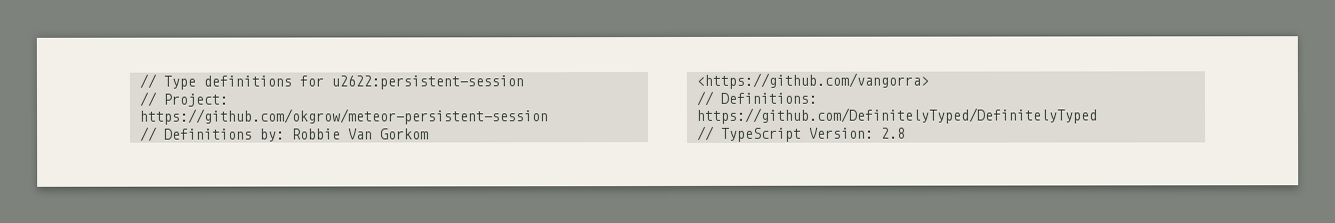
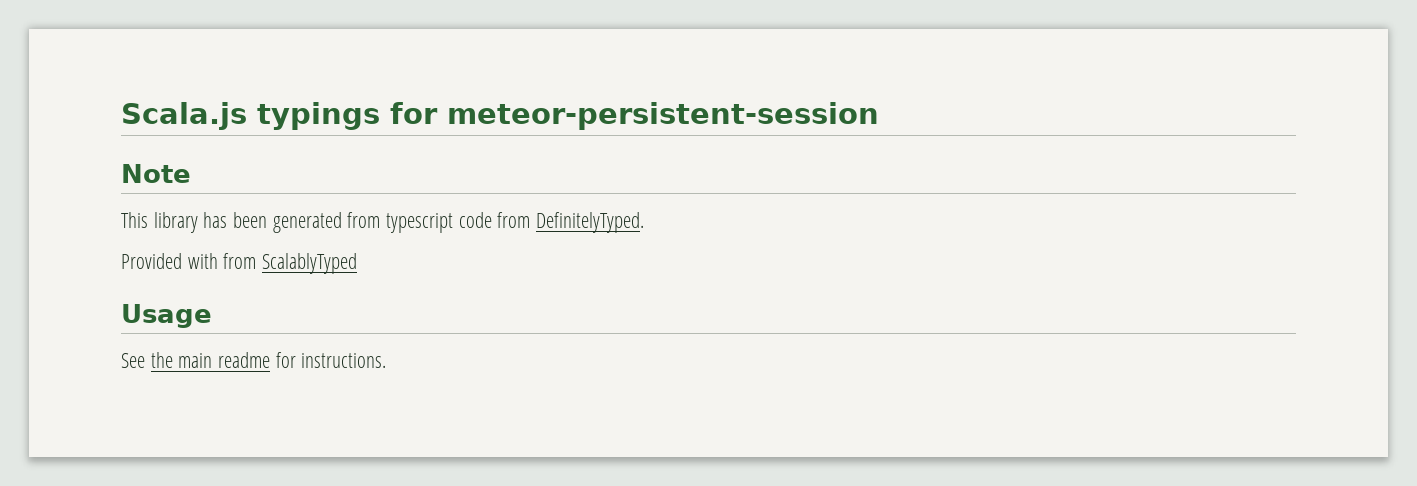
- // Type definitions for u2622:persistent-session
- // Project: https://github.com/okgrow/meteor-persistent-session
- // Definitions by: Robbie Van Gorkom <https://github.com/vangorra>
- // Definitions: https://github.com/DefinitelyTyped/DefinitelyTyped
- // TypeScript Version: 2.8
+ Scala.js typings for meteor-persistent-session
+ Note
+ This library has been generated from typescript code from DefinitelyTyped.
+ Provided with from ScalablyTyped
+ Usage
+ See the main readme for instructions.

